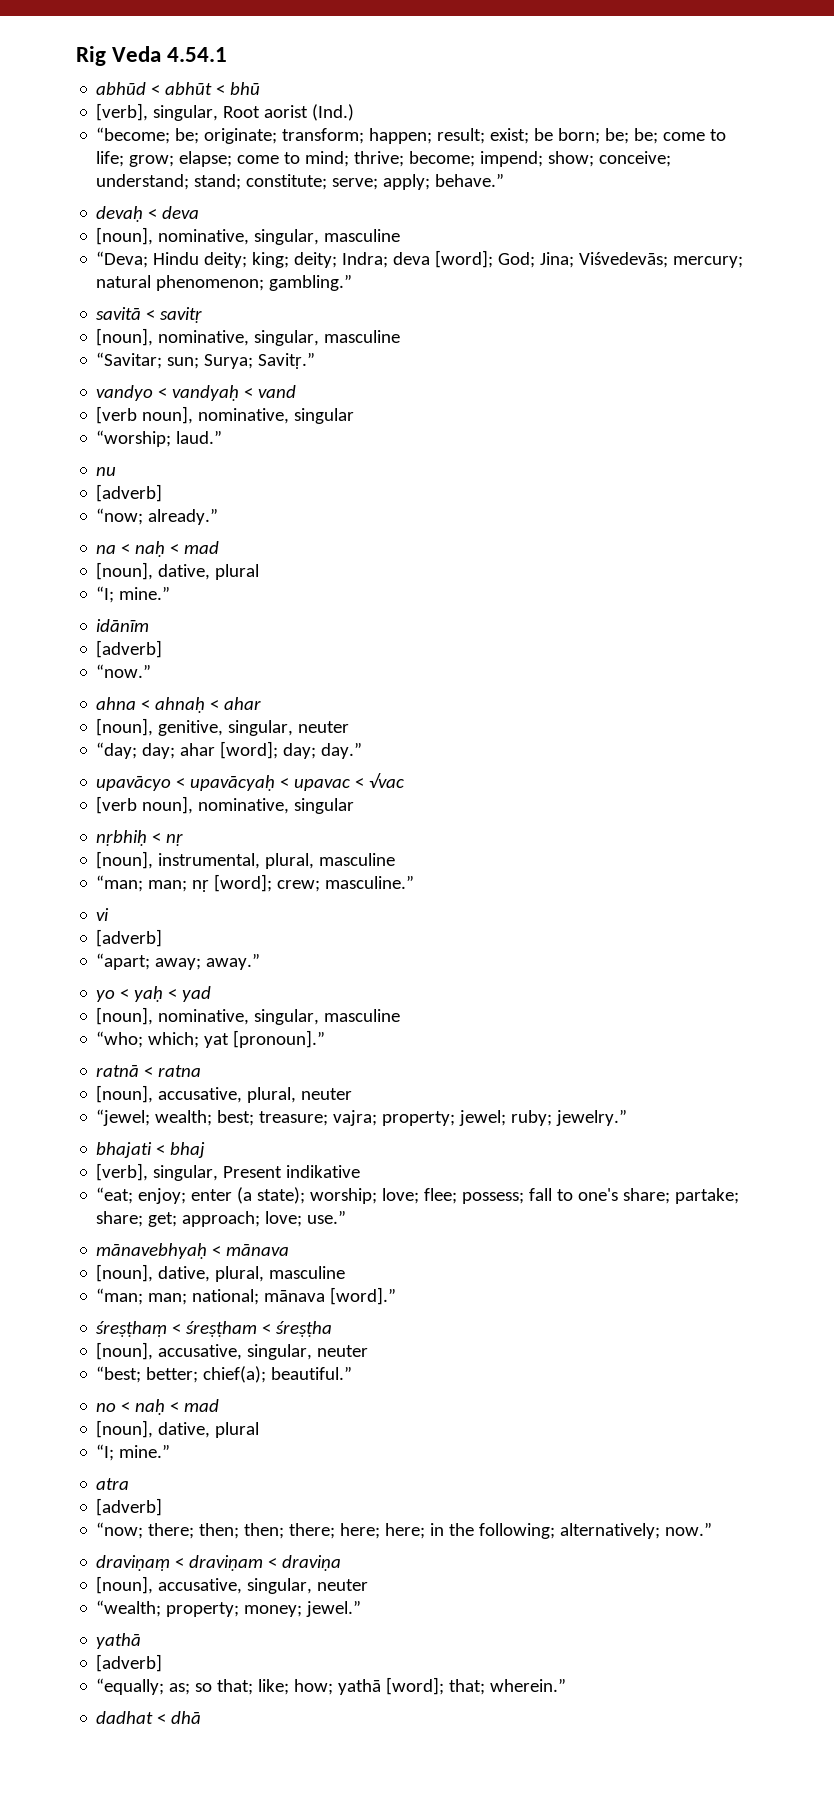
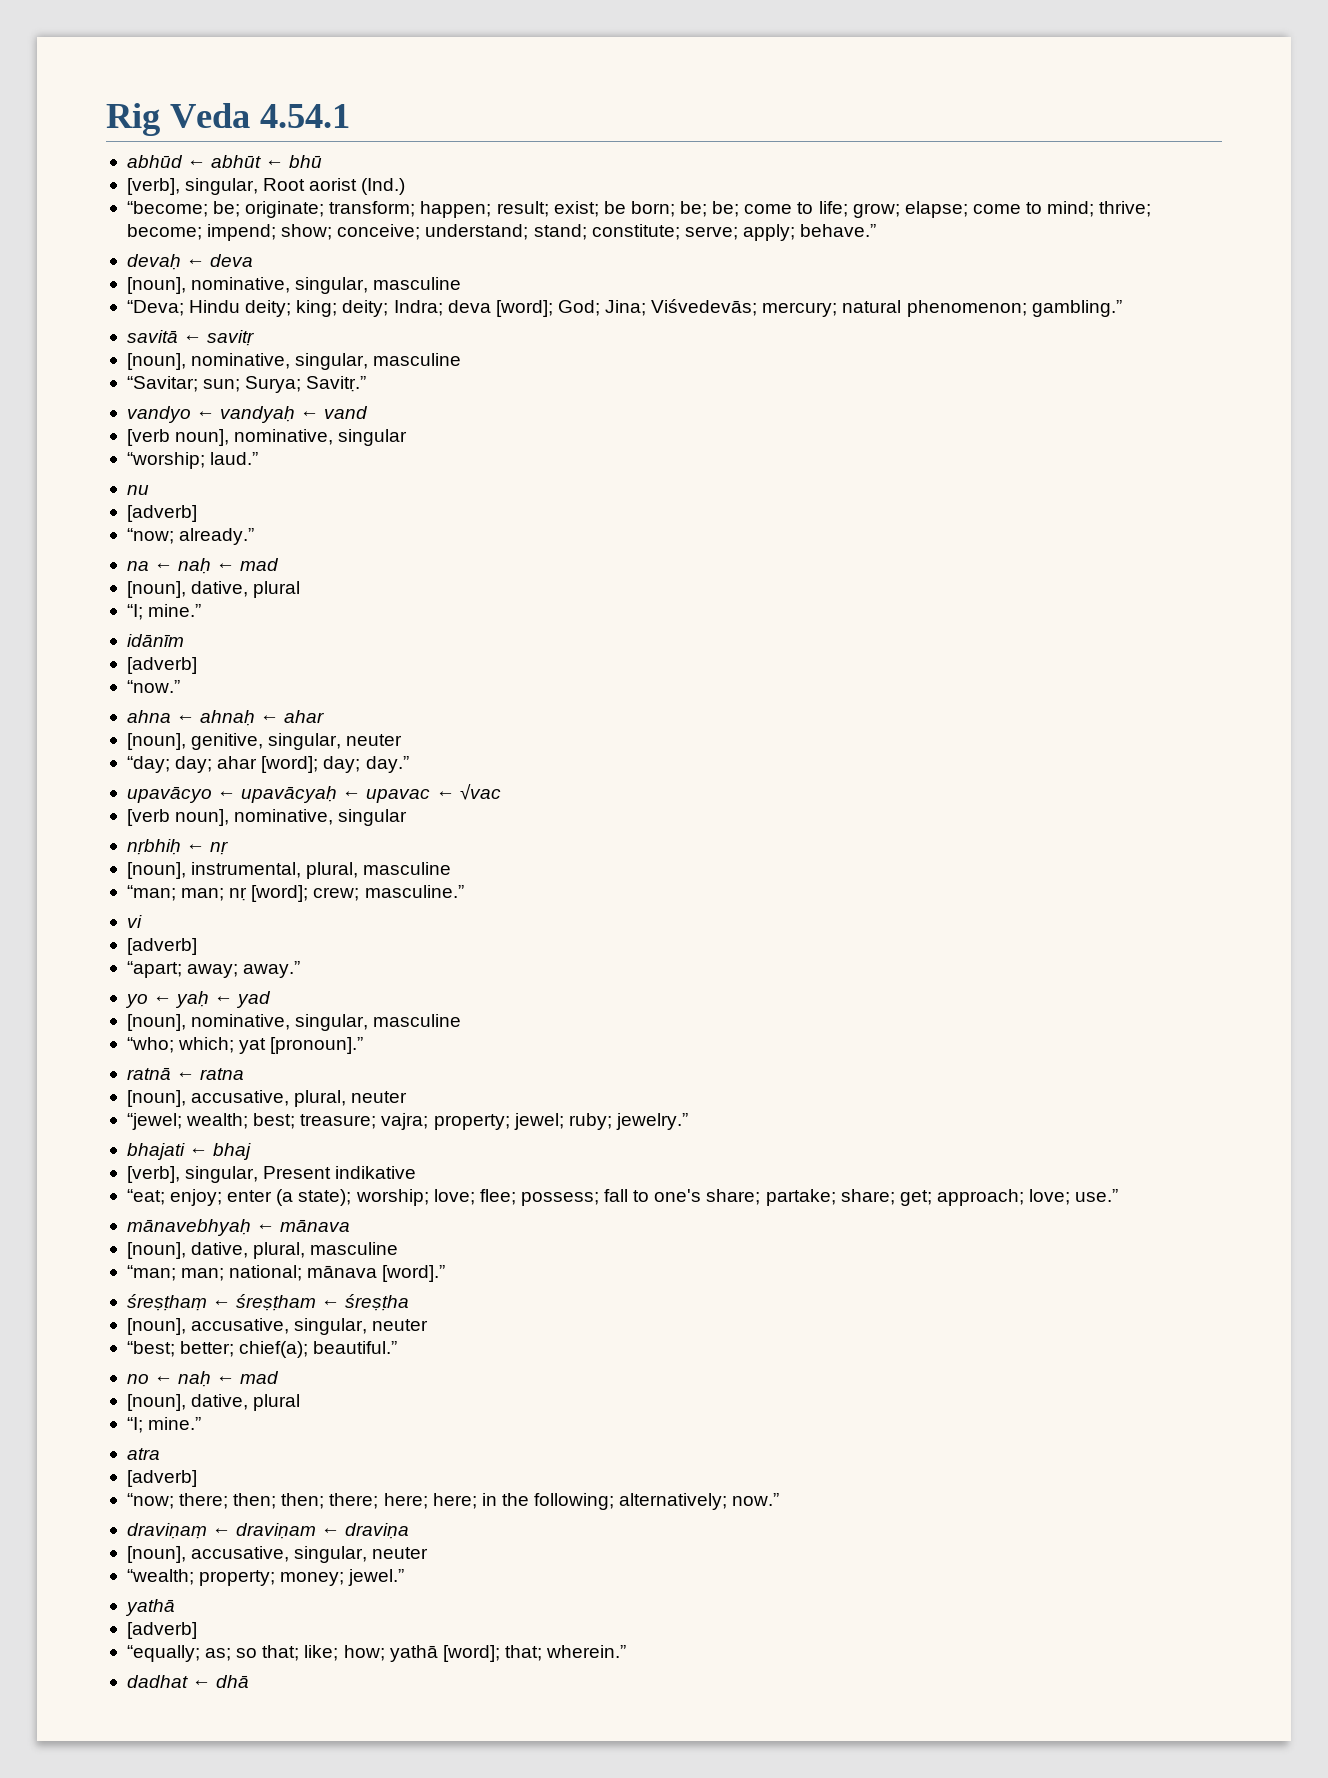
- abhūd < abhūt < bhū
+ abhūd ← abhūt ← bhū
- devaḥ < deva
+ devaḥ ← deva
- savitā < savitṛ
+ savitā ← savitṛ
- vandyo < vandyaḥ < vand
+ vandyo ← vandyaḥ ← vand
- na < naḥ < mad
+ na ← naḥ ← mad
- ahna < ahnaḥ < ahar
+ ahna ← ahnaḥ ← ahar
- upavācyo < upavācyaḥ < upavac < √vac
+ upavācyo ← upavācyaḥ ← upavac ← √vac
- nṛbhiḥ < nṛ
+ nṛbhiḥ ← nṛ
- yo < yaḥ < yad
+ yo ← yaḥ ← yad
- ratnā < ratna
+ ratnā ← ratna
- bhajati < bhaj
+ bhajati ← bhaj
- mānavebhyaḥ < mānava
+ mānavebhyaḥ ← mānava
- śreṣṭhaṃ < śreṣṭham < śreṣṭha
+ śreṣṭhaṃ ← śreṣṭham ← śreṣṭha
- no < naḥ < mad
+ no ← naḥ ← mad
- draviṇaṃ < draviṇam < draviṇa
+ draviṇaṃ ← draviṇam ← draviṇa
- dadhat < dhā
+ dadhat ← dhā

